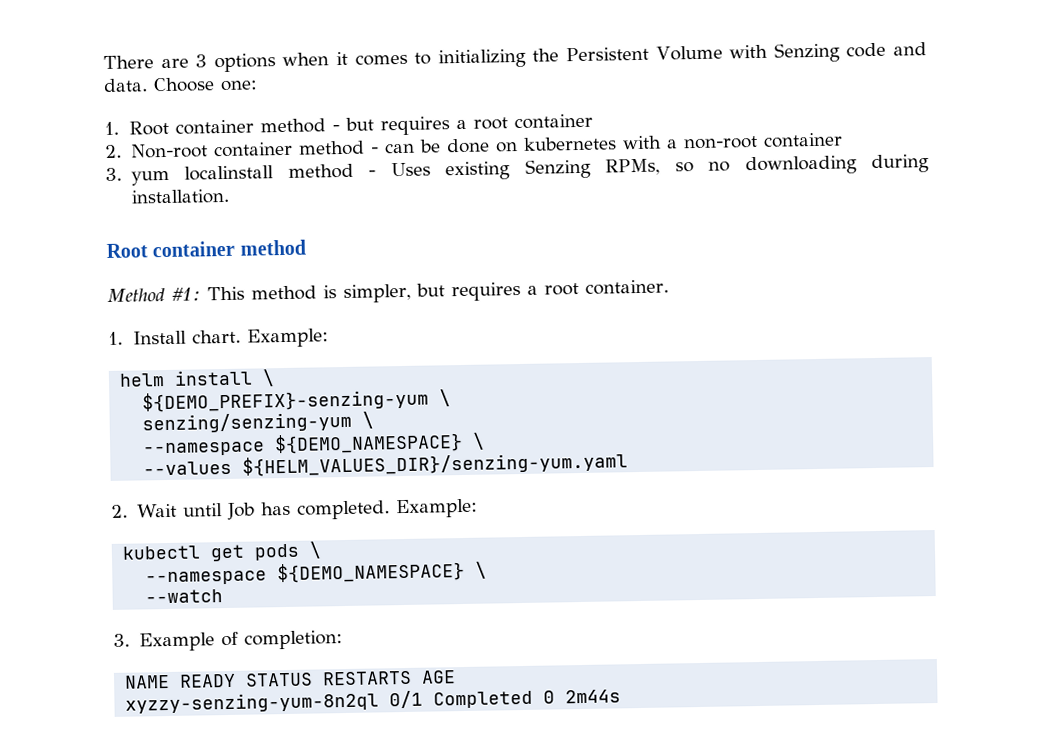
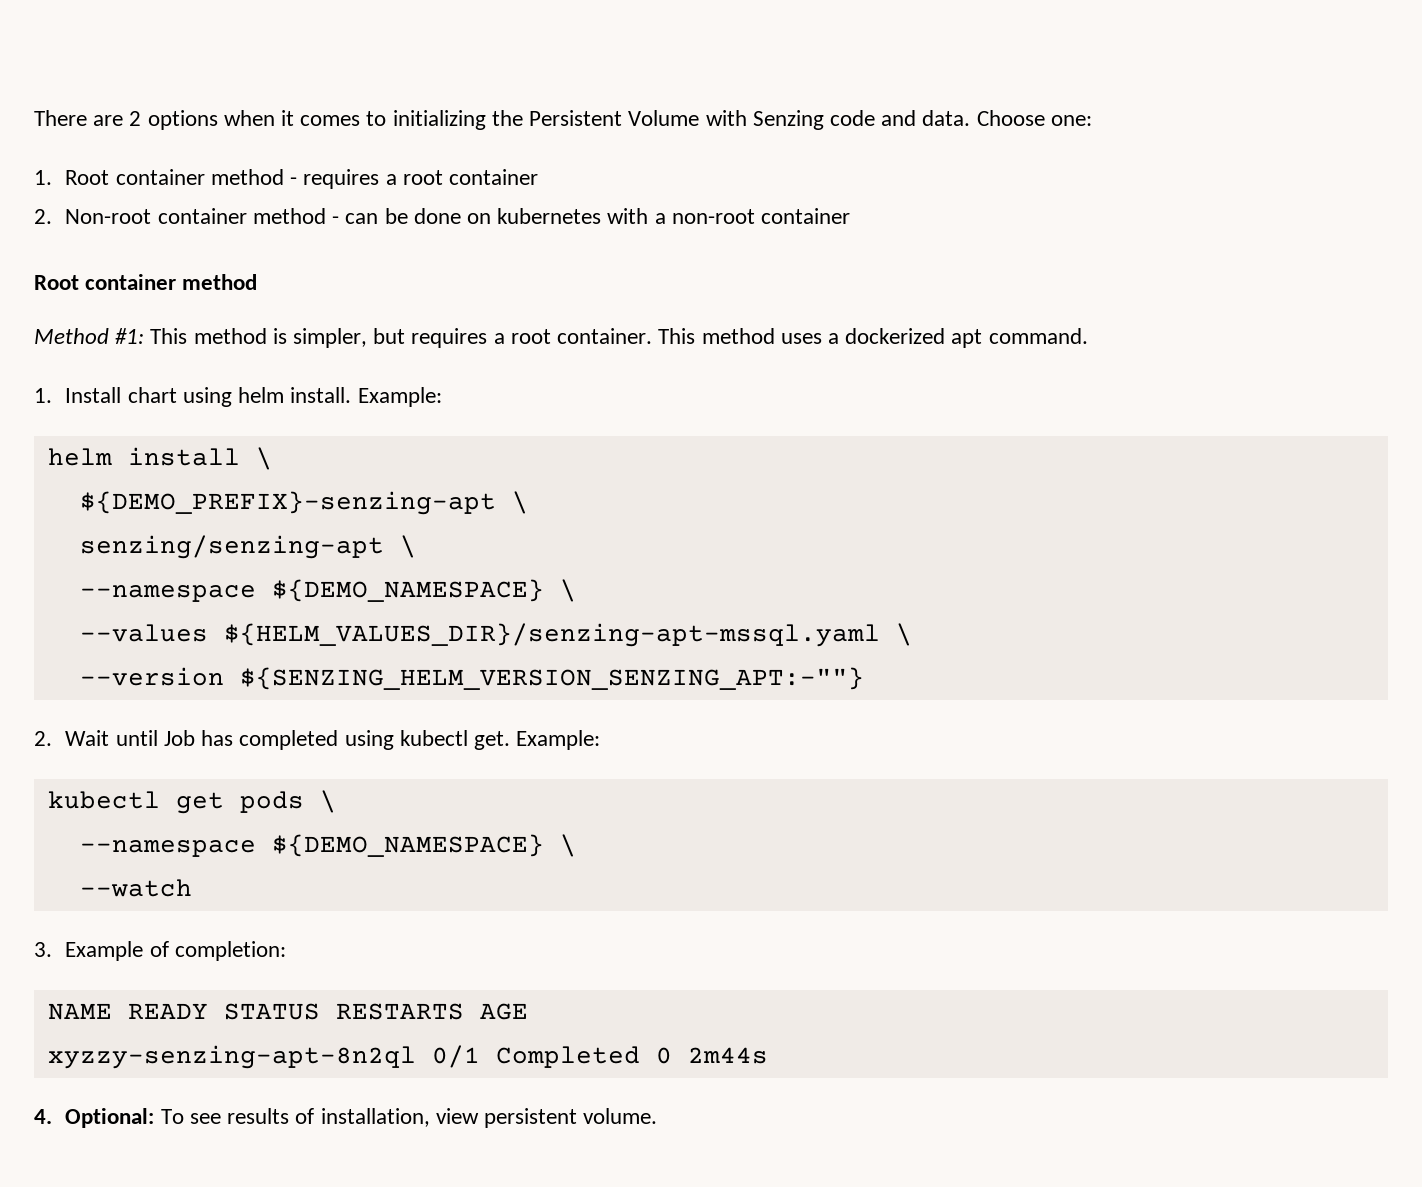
- There are 3 options when it comes to initializing the Persistent Volume with Senzing code and data.
+ There are 2 options when it comes to initializing the Persistent Volume with Senzing code and data.
- 1. Root container method - but requires a root container
+ 1. Root container method - requires a root container
- 3. yum localinstall method - Uses existing Senzing RPMs, so no downloading during installation.
- Method #1: This method is simpler, but requires a root container.
- 1. Install chart.
+ Method #1: This method is simpler, but requires a root container. This method uses a dockerized apt command.
+ 1. Install chart using helm install.
- ${DEMO_PREFIX}-senzing-yum \
- senzing/senzing-yum \
+ ${DEMO_PREFIX}-senzing-apt \
+ senzing/senzing-apt \
- --values ${HELM_VALUES_DIR}/senzing-yum.yaml
+ --values ${HELM_VALUES_DIR}/senzing-apt-mssql.yaml \
+ --version ${SENZING_HELM_VERSION_SENZING_APT:-""}
- 2. Wait until Job has completed.
+ 2. Wait until Job has completed using kubectl get.
- xyzzy-senzing-yum-8n2ql 0/1 Completed 0 2m44s
+ xyzzy-senzing-apt-8n2ql 0/1 Completed 0 2m44s
+ 4. Optional: To see results of installation, view persistent volume.

